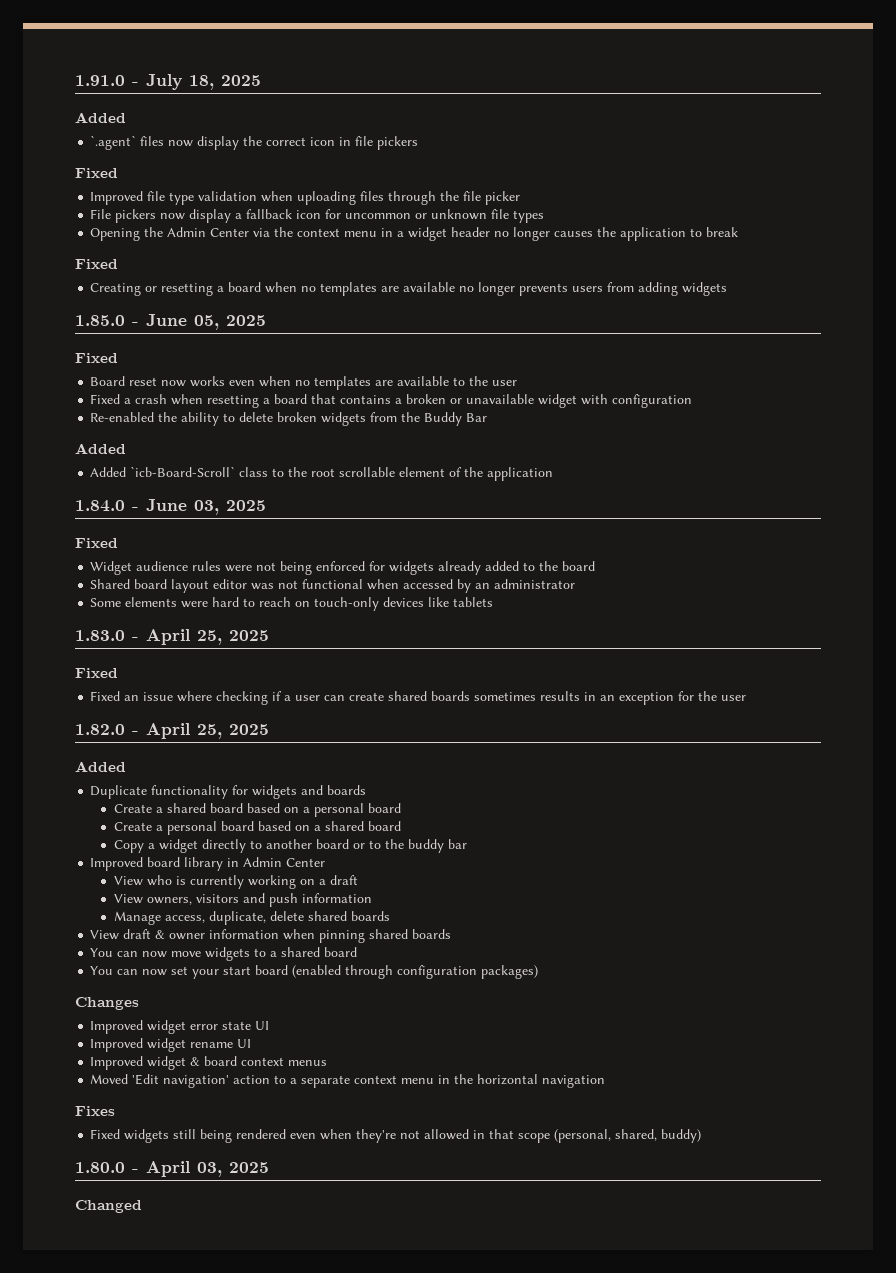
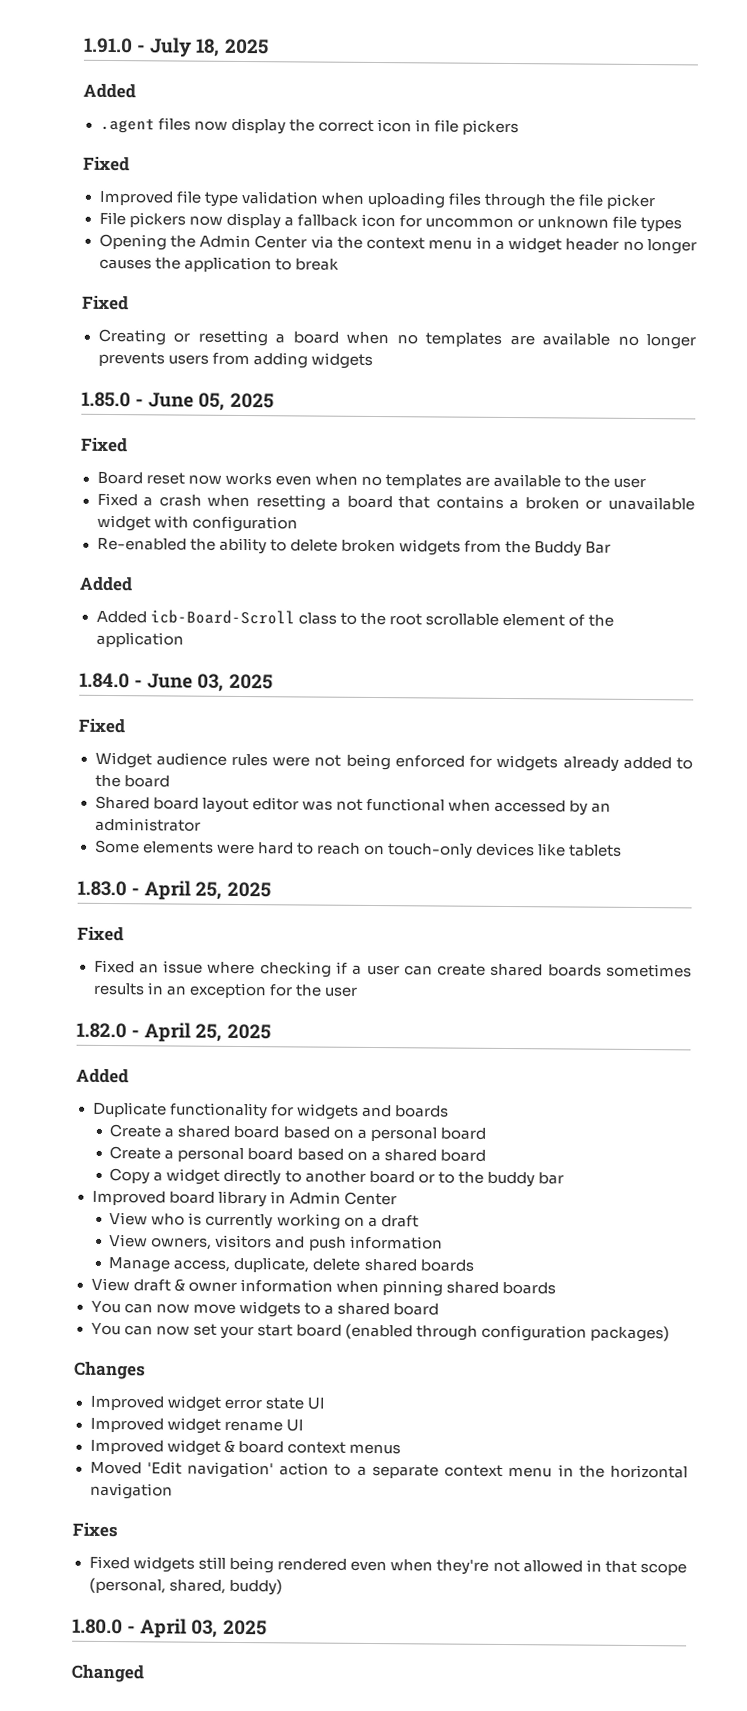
- `.agent` files now display the correct icon in file pickers
+ .agent files now display the correct icon in file pickers
- Added `icb-Board-Scroll` class to the root scrollable element of the application
+ Added icb-Board-Scroll class to the root scrollable element of the application

